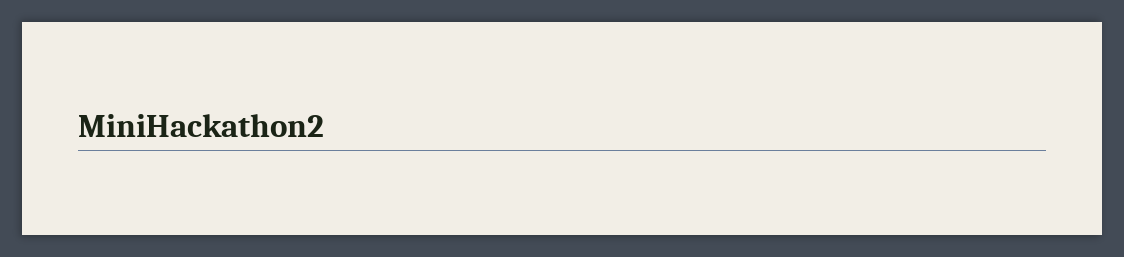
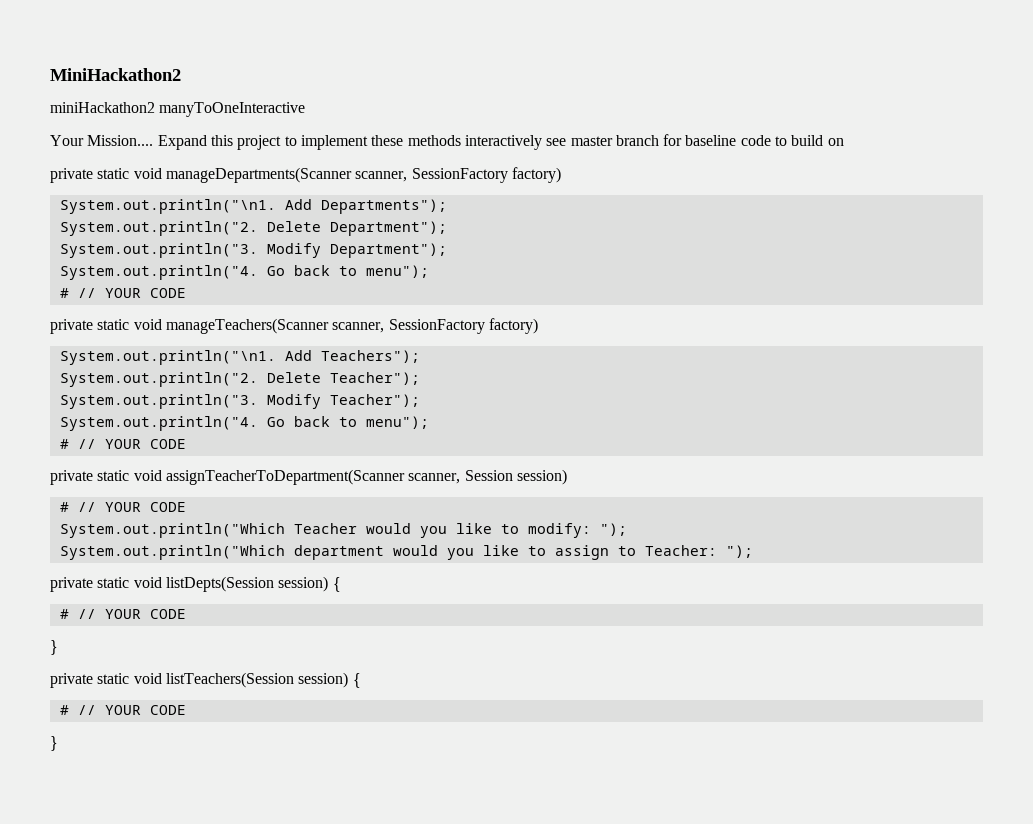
+ miniHackathon2 manyToOneInteractive
+ Your Mission.... Expand this project to implement these methods interactively see master branch for baseline code to build on
+ private static void manageDepartments(Scanner scanner, SessionFactory factory)
+ System.out.println("\n1. Add Departments");
+ System.out.println("2. Delete Department");
+ System.out.println("3. Modify Department");
+ System.out.println("4. Go back to menu");
+ # // YOUR CODE
+ private static void manageTeachers(Scanner scanner, SessionFactory factory)
+ System.out.println("\n1. Add Teachers");
+ System.out.println("2. Delete Teacher");
+ System.out.println("3. Modify Teacher");
+ System.out.println("4. Go back to menu");
+ # // YOUR CODE
+ private static void assignTeacherToDepartment(Scanner scanner, Session session)
+ # // YOUR CODE
+ System.out.println("Which Teacher would you like to modify: ");
+ System.out.println("Which department would you like to assign to Teacher: ");
+ private static void listDepts(Session session) {
+ # // YOUR CODE
+ }
+ private static void listTeachers(Session session) {
+ # // YOUR CODE
+ }

